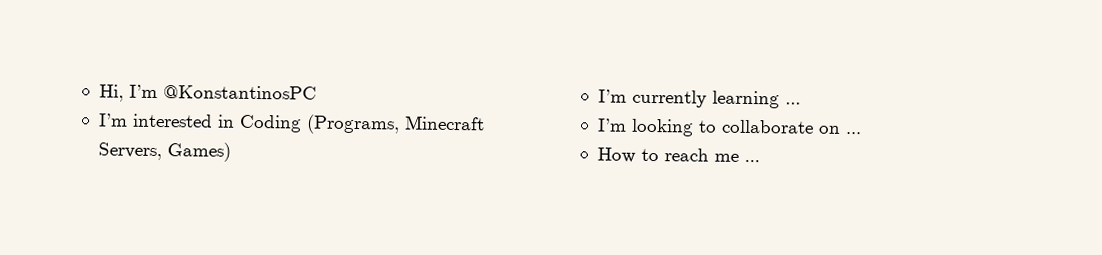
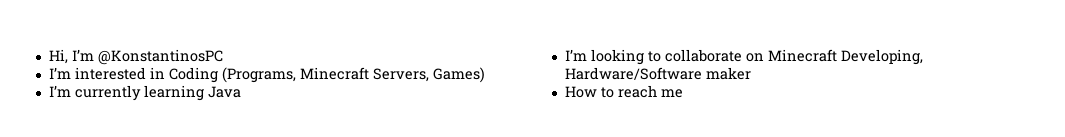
- I’m currently learning ...
+ I’m currently learning Java
- I’m looking to collaborate on ...
+ I’m looking to collaborate on Minecraft Developing, Hardware/Software maker
- How to reach me ...
+ How to reach me

